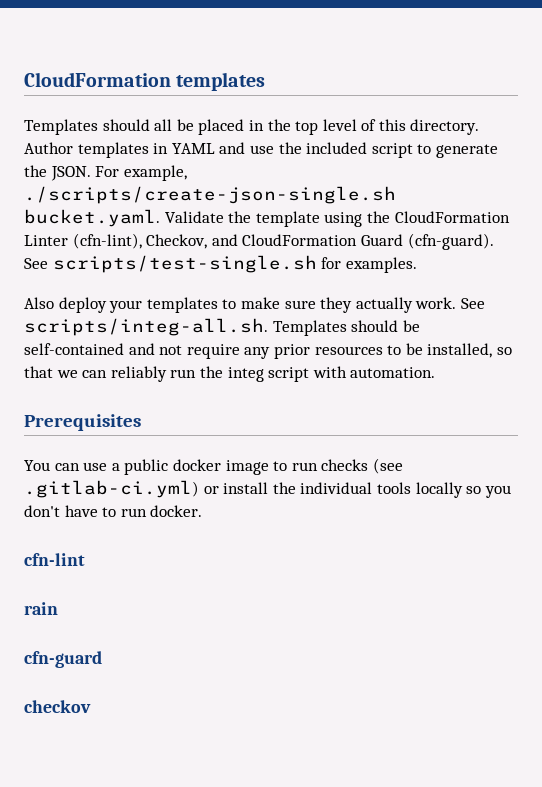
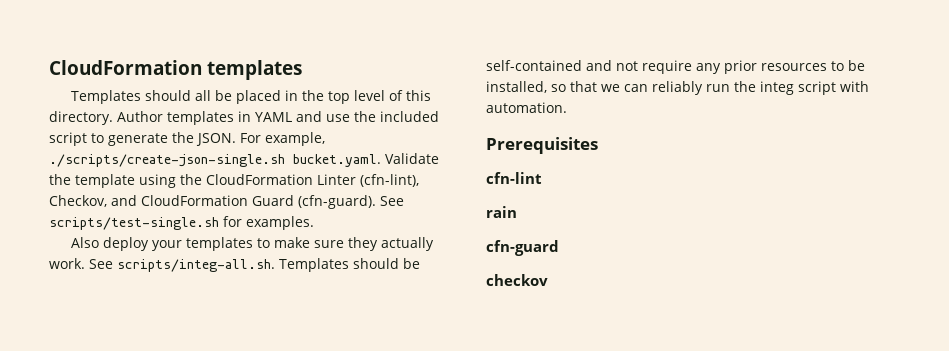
- You can use a public docker image to run checks (see .gitlab-ci.yml) or install the individual tools locally so you don't have to run docker.

